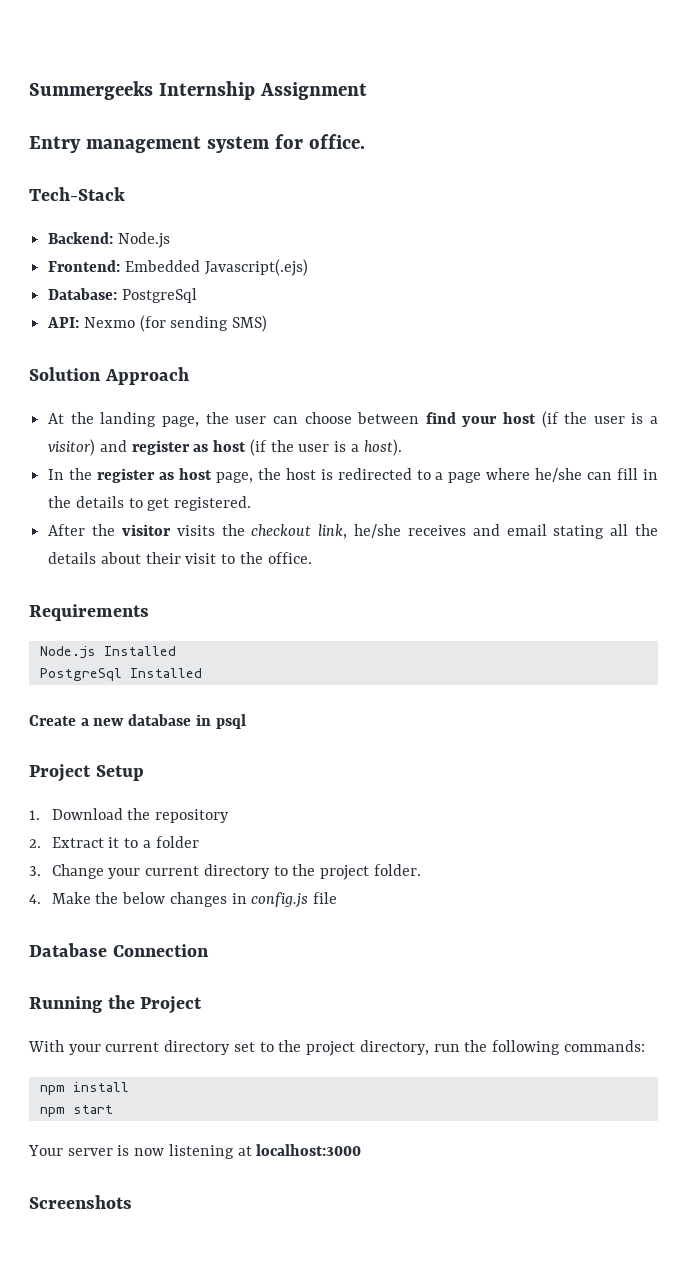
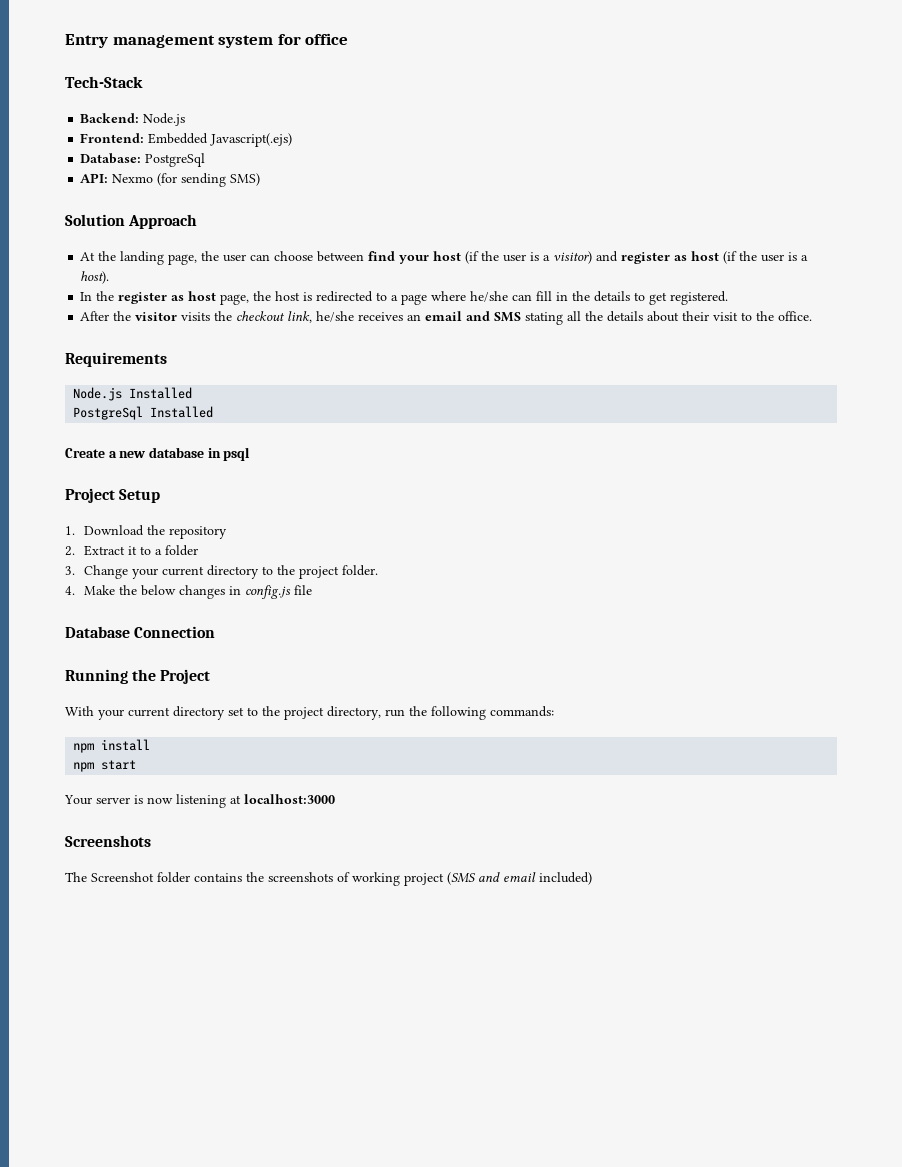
- Summergeeks Internship Assignment
- Entry management system for office.
+ Entry management system for office
- After the visitor visits the checkout link, he/she receives and email stating all the details about their visit to the office.
+ After the visitor visits the checkout link, he/she receives an email and SMS stating all the details about their visit to the office.
+ The Screenshot folder contains the screenshots of working project (SMS and email included)

